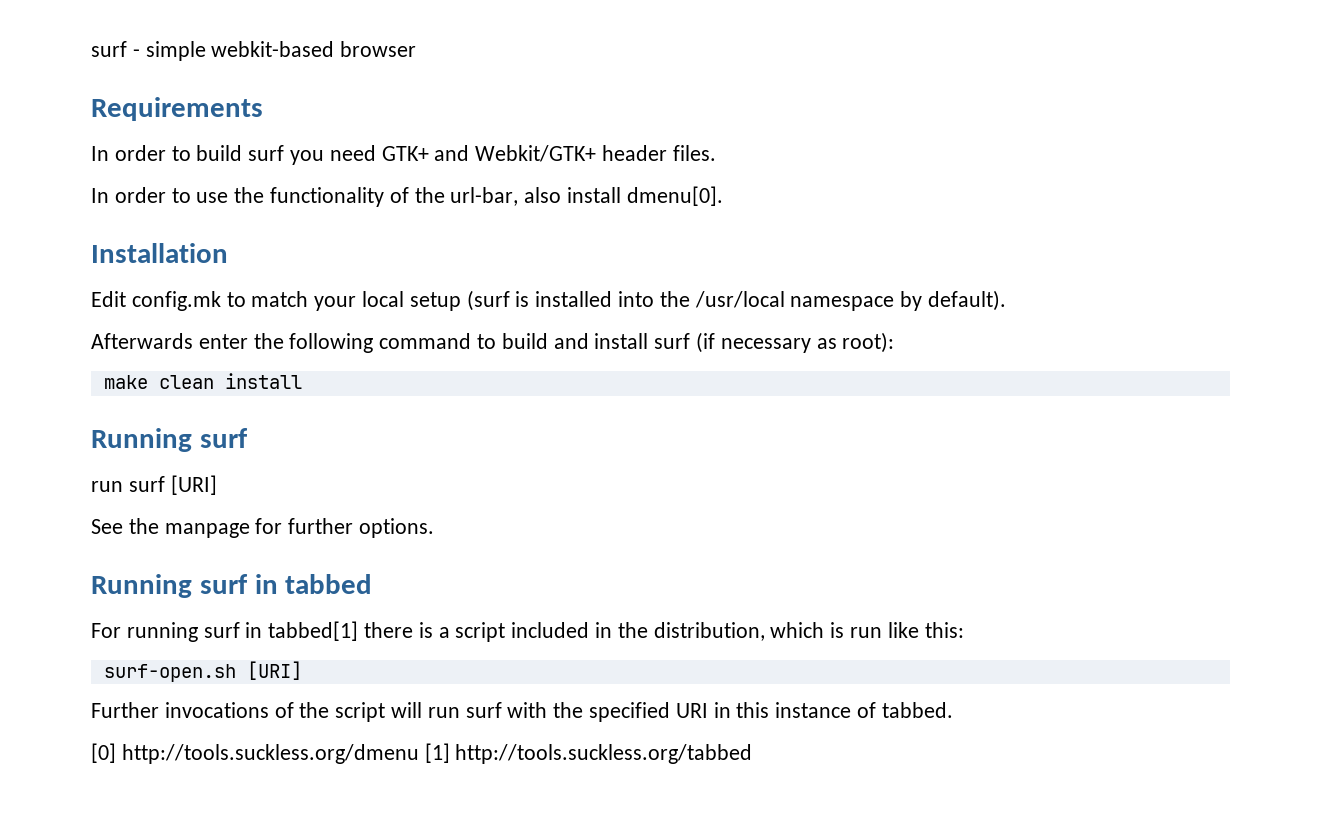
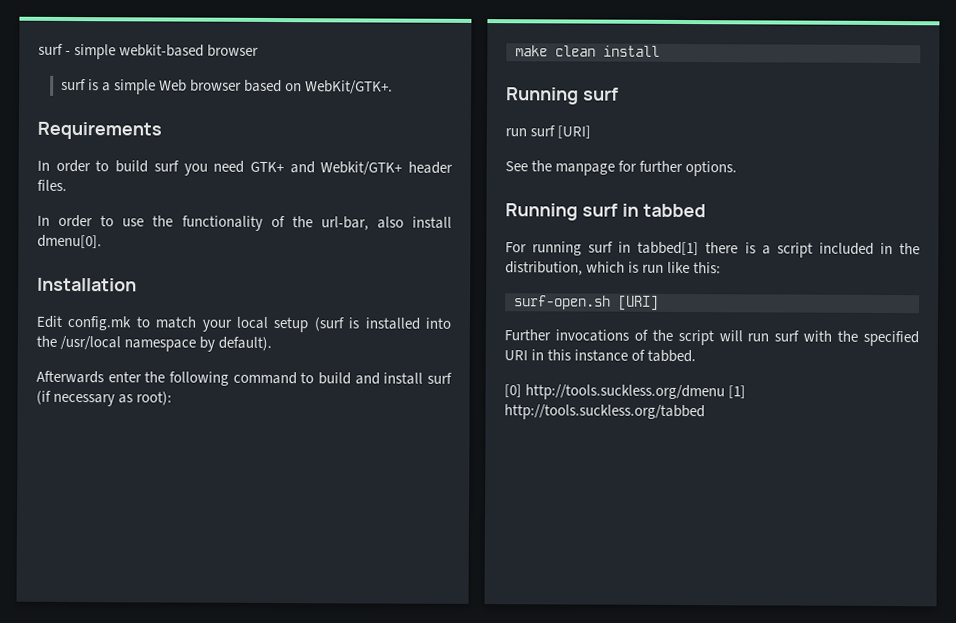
+ surf is a simple Web browser based on WebKit/GTK+.

